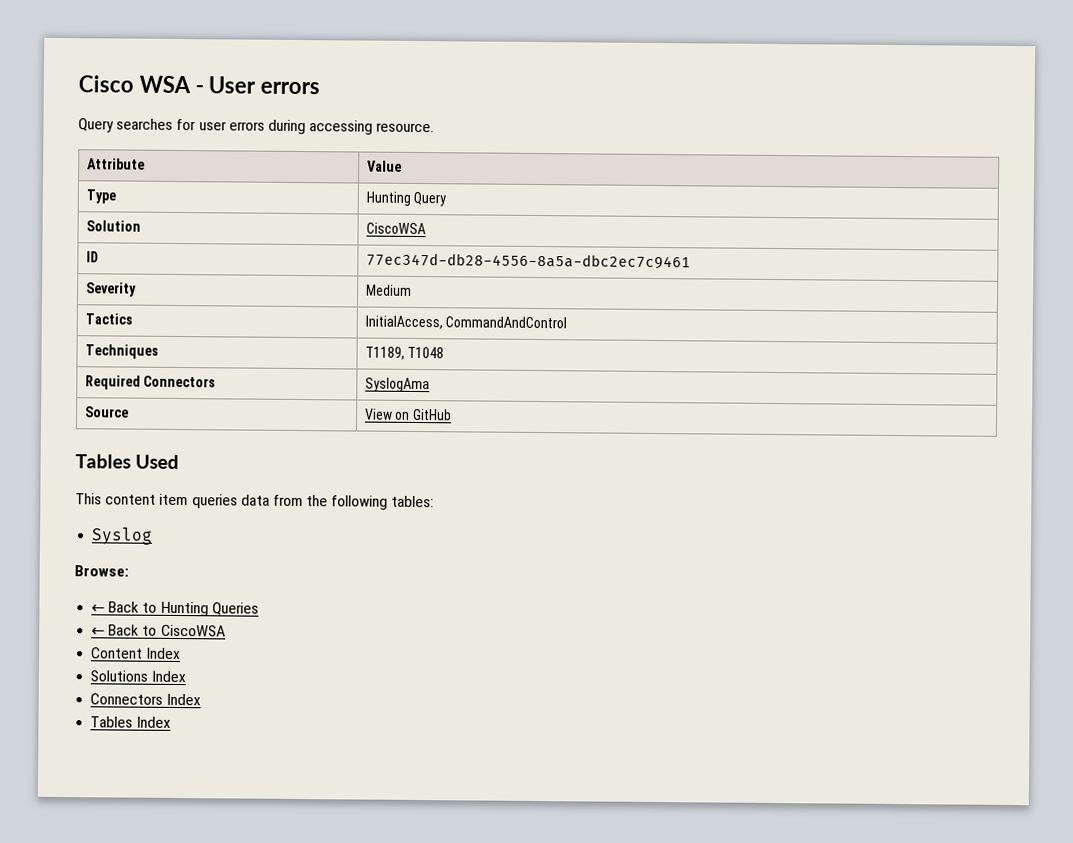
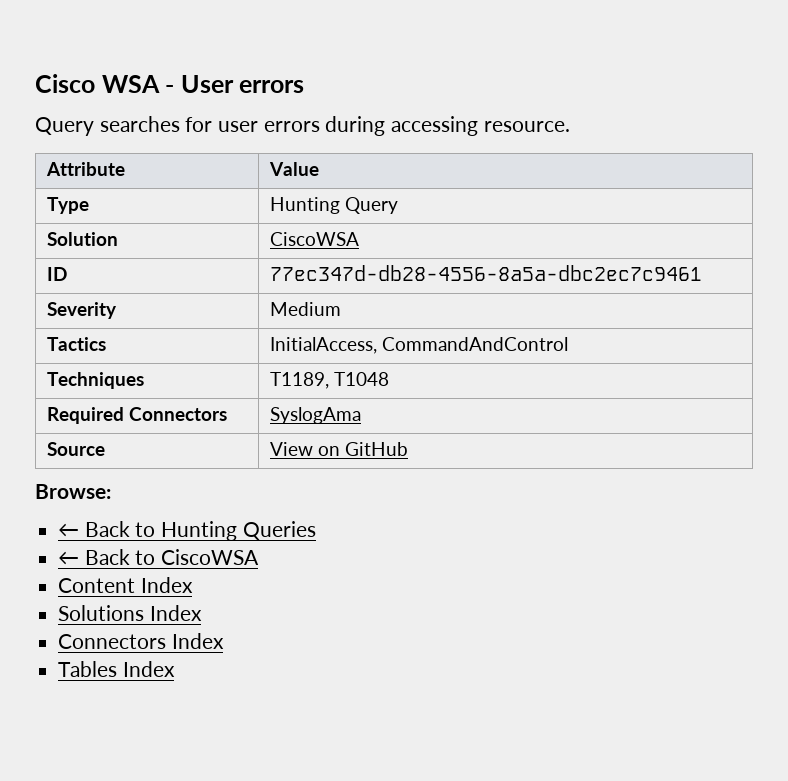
- Tables Used
- This content item queries data from the following tables:
- Syslog

